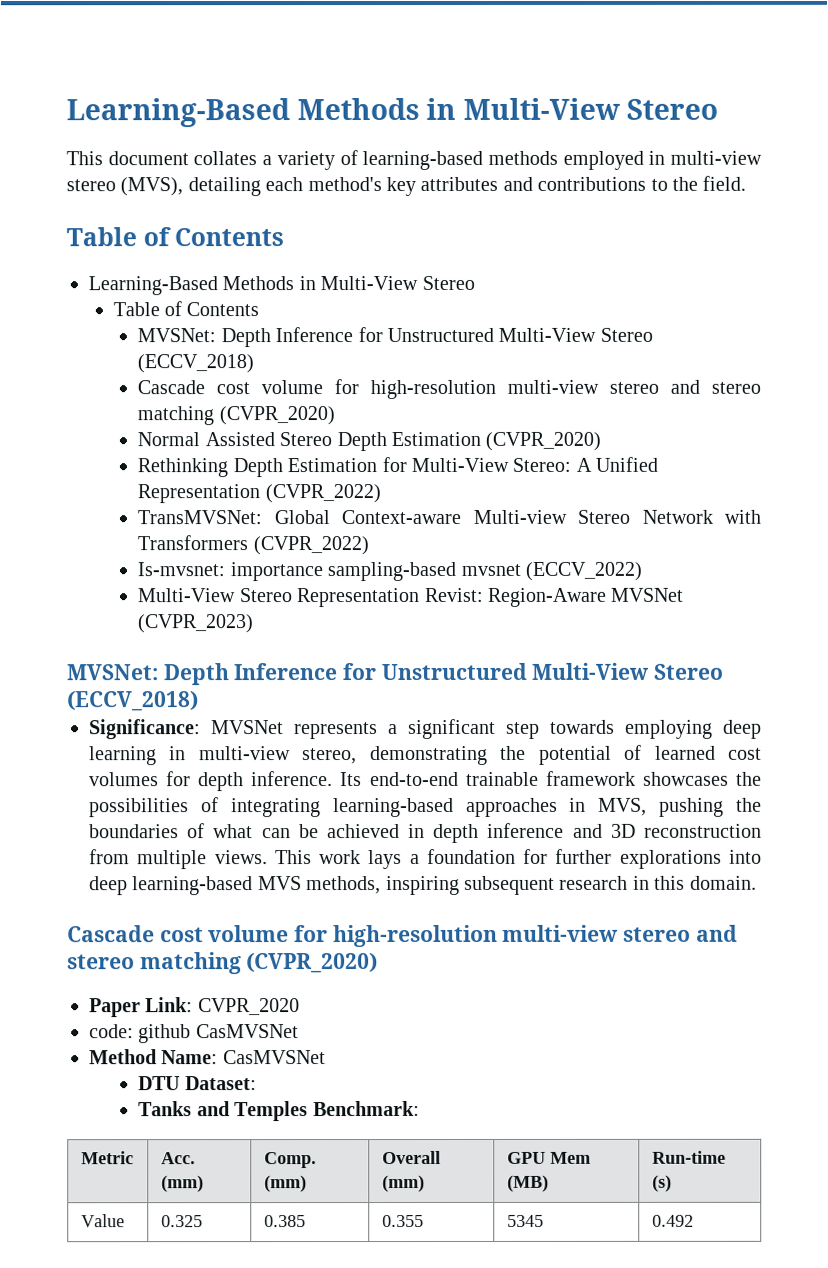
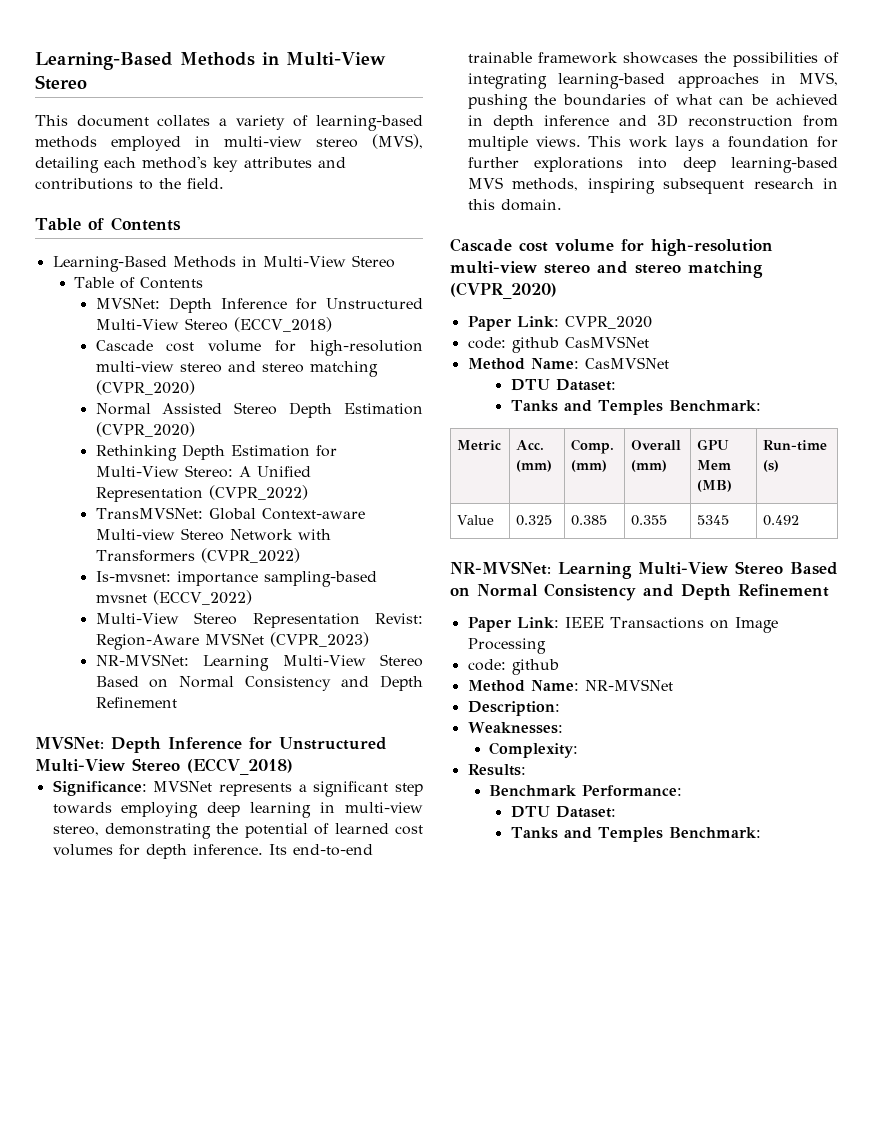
  Multi-View Stereo Representation Revist: Region-Aware MVSNet (CVPR_2023)
+ NR-MVSNet: Learning Multi-View Stereo Based on Normal Consistency and Depth Refinement
  Value | 0.325 | 0.385 | 0.355 | 5345 | 0.492
+ NR-MVSNet: Learning Multi-View Stereo Based on Normal Consistency and Depth Refinement
+ Paper Link: IEEE Transactions on Image Processing
+ code: github
+ Method Name: NR-MVSNet
+ Description:
+ Weaknesses:
+ Complexity:
+ Results:
+ Benchmark Performance:
+ DTU Dataset:
+ Tanks and Temples Benchmark:

